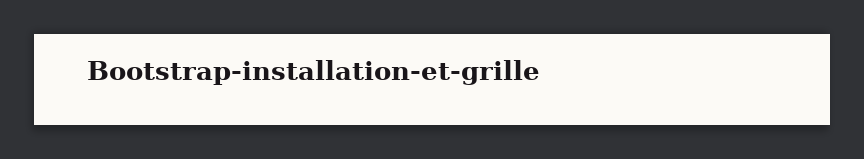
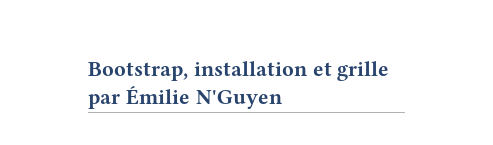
- Bootstrap-installation-et-grille
+ Bootstrap, installation et grille par Émilie N'Guyen

